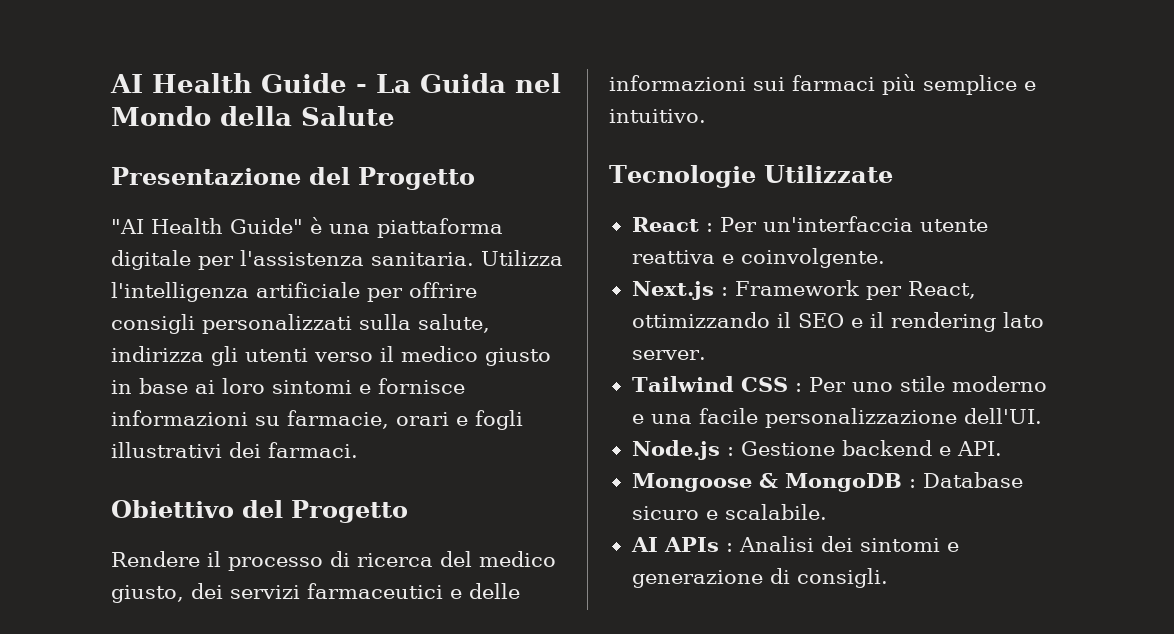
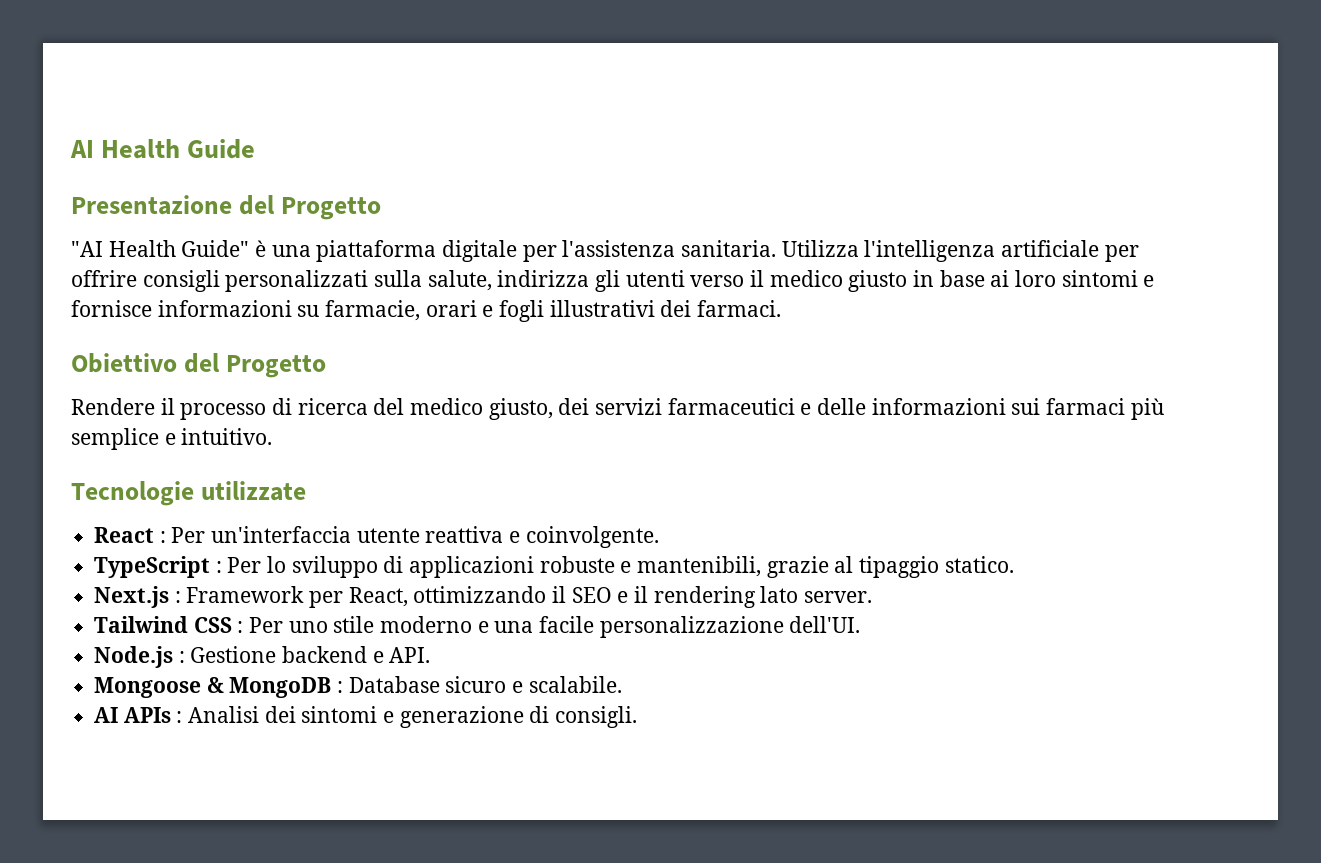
- AI Health Guide - La Guida nel Mondo della Salute
+ AI Health Guide
- Tecnologie Utilizzate
+ Tecnologie utilizzate
+ TypeScript : Per lo sviluppo di applicazioni robuste e mantenibili, grazie al tipaggio statico.

